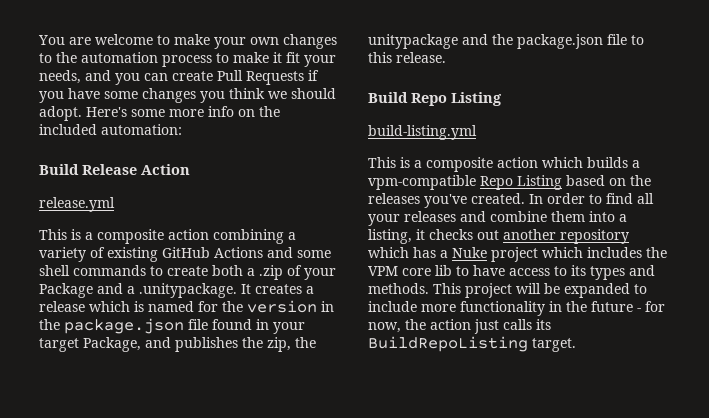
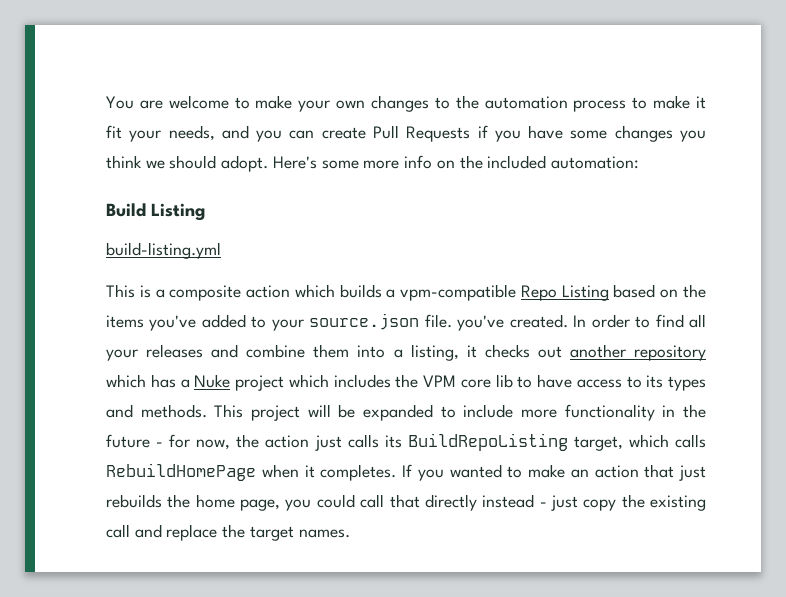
- Build Release Action
- release.yml
- This is a composite action combining a variety of existing GitHub Actions and some shell commands to create both a .zip of your Package and a .unitypackage. It creates a release which is named for the version in the package.json file found in your target Package, and publishes the zip, the unitypackage and the package.json file to this release.
- Build Repo Listing
+ Build Listing
- This is a composite action which builds a vpm-compatible Repo Listing based on the releases you've created.
+ This is a composite action which builds a vpm-compatible Repo Listing based on the items you've added to your source.json file. you've created.
- This project will be expanded to include more functionality in the future - for now, the action just calls its BuildRepoListing target.
+ This project will be expanded to include more functionality in the future - for now, the action just calls its BuildRepoListing target, which calls RebuildHomePage when it completes. If you wanted to make an action that just rebuilds the home page, you could call that directly instead - just copy the existing call and replace the target names.

